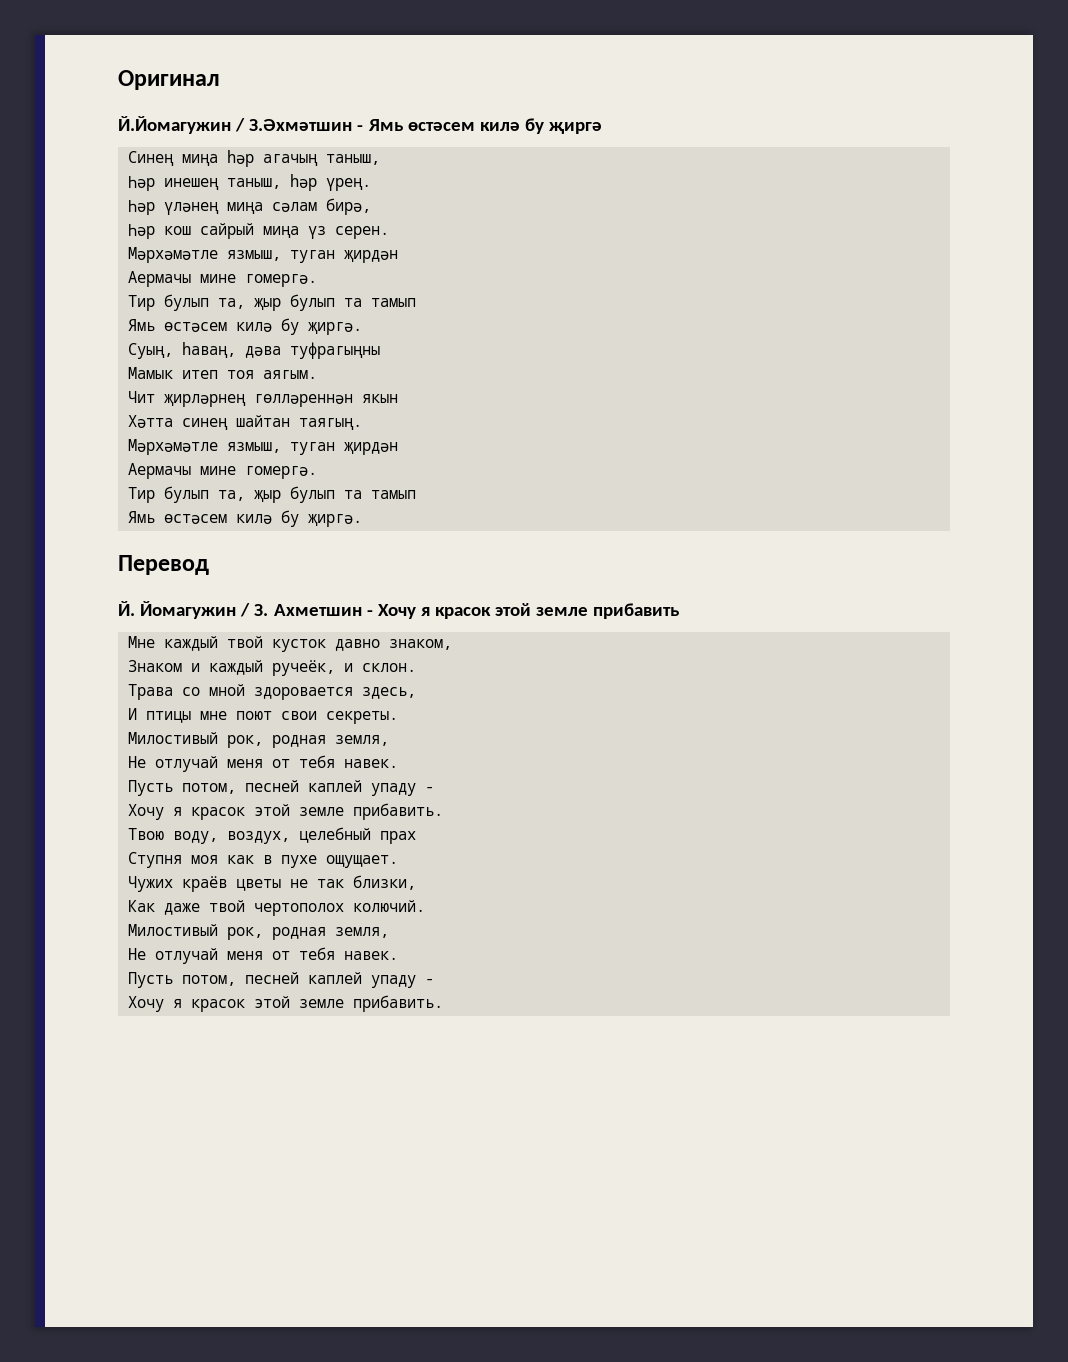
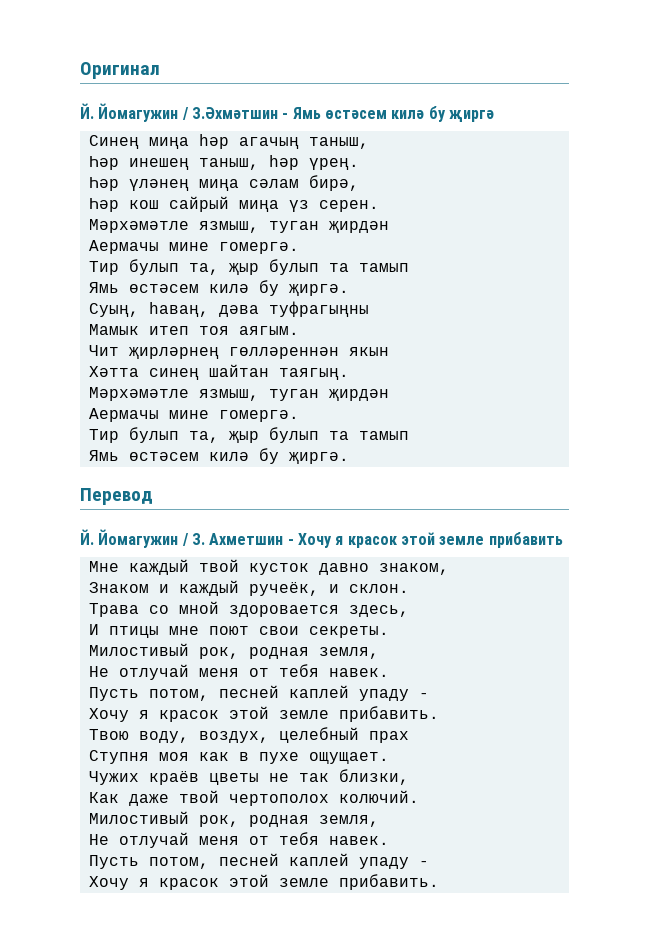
- Й.Йомагужин / З.Әхмәтшин - Ямь өстәсем килә бу җиргә
+ Й. Йомагужин / З.Әхмәтшин - Ямь өстәсем килә бу җиргә

